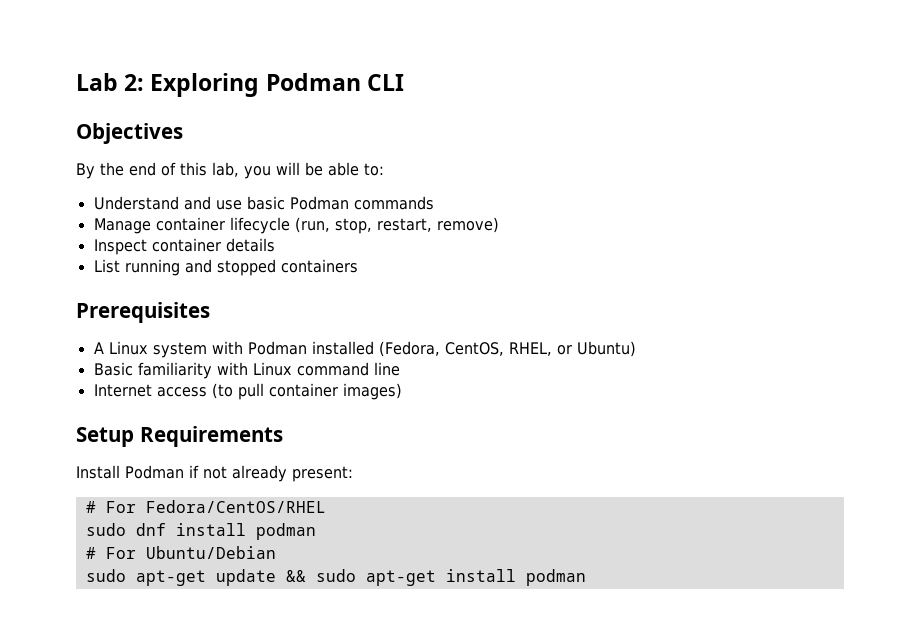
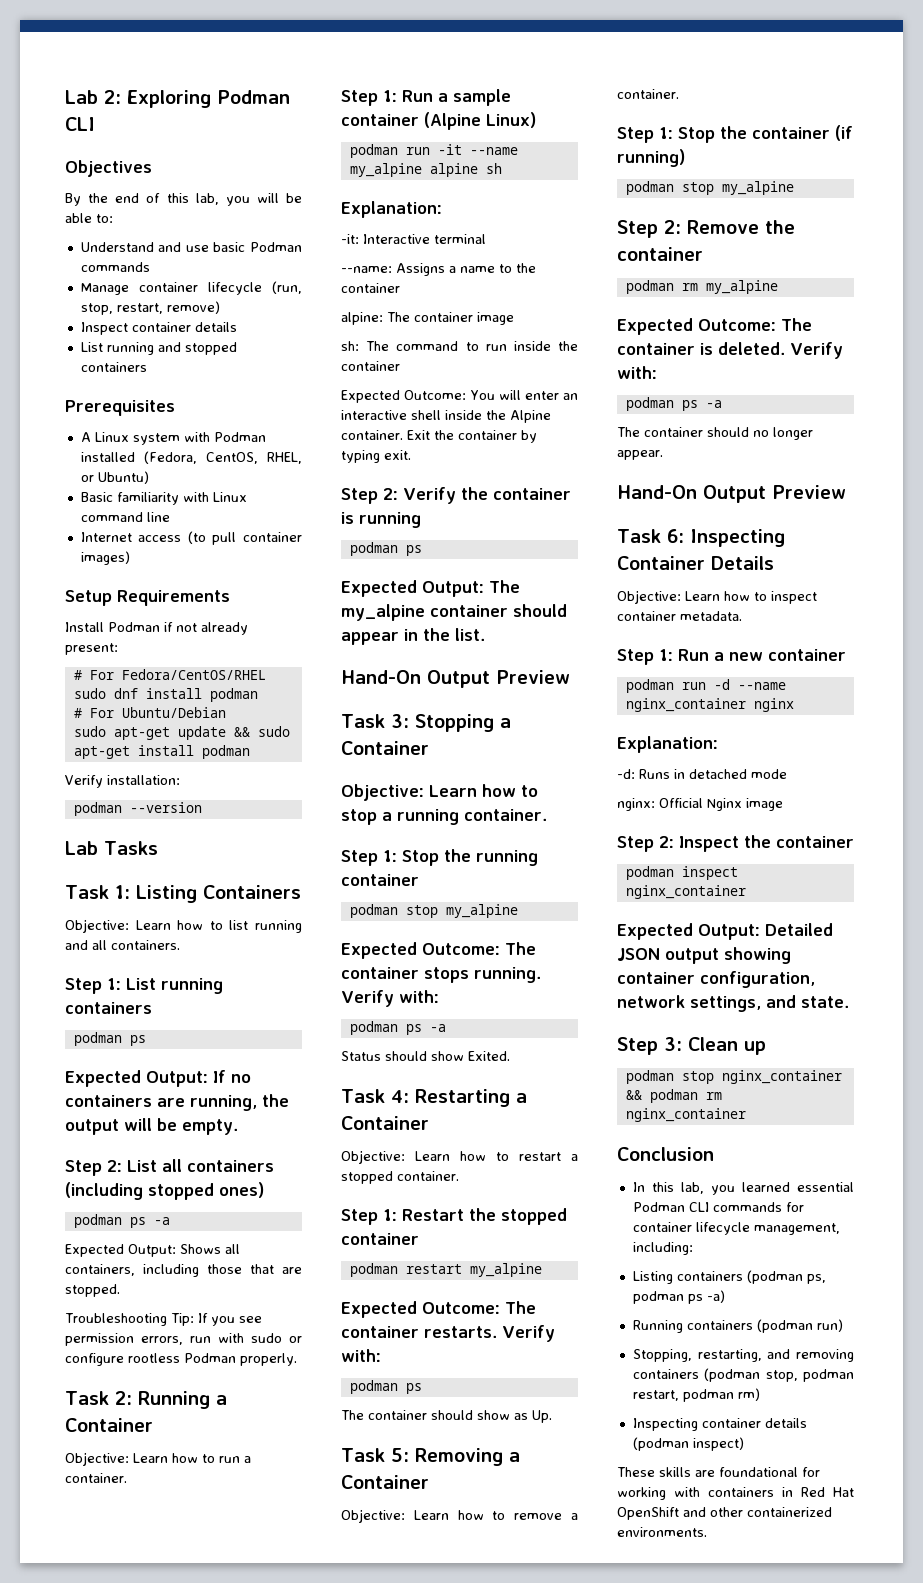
+ Verify installation:
+ podman --version
+ Lab Tasks
+ Task 1: Listing Containers
+ Objective: Learn how to list running and all containers.
+ Step 1: List running containers
+ podman ps
+ Expected Output: If no containers are running, the output will be empty.
+ Step 2: List all containers (including stopped ones)
+ podman ps -a
+ Expected Output: Shows all containers, including those that are stopped.
+ Troubleshooting Tip: If you see permission errors, run with sudo or configure rootless Podman properly.
+ Task 2: Running a Container
+ Objective: Learn how to run a container.
+ Step 1: Run a sample container (Alpine Linux)
+ podman run -it --name my_alpine alpine sh
+ Explanation:
+ -it: Interactive terminal
+ --name: Assigns a name to the container
+ alpine: The container image
+ sh: The command to run inside the container
+ Expected Outcome: You will enter an interactive shell inside the Alpine container. Exit the container by typing exit.
+ Step 2: Verify the container is running
+ podman ps
+ Expected Output: The my_alpine container should appear in the list.
+ Hand-On Output Preview
+ Task 3: Stopping a Container
+ Objective: Learn how to stop a running container.
+ Step 1: Stop the running container
+ podman stop my_alpine
+ Expected Outcome: The container stops running. Verify with:
+ podman ps -a
+ Status should show Exited.
+ Task 4: Restarting a Container
+ Objective: Learn how to restart a stopped container.
+ Step 1: Restart the stopped container
+ podman restart my_alpine
+ Expected Outcome: The container restarts. Verify with:
+ podman ps
+ The container should show as Up.
+ Task 5: Removing a Container
+ Objective: Learn how to remove a container.
+ Step 1: Stop the container (if running)
+ podman stop my_alpine
+ Step 2: Remove the container
+ podman rm my_alpine
+ Expected Outcome: The container is deleted. Verify with:
+ podman ps -a
+ The container should no longer appear.
+ Hand-On Output Preview
+ Task 6: Inspecting Container Details
+ Objective: Learn how to inspect container metadata.
+ Step 1: Run a new container
+ podman run -d --name nginx_container nginx
+ Explanation:
+ -d: Runs in detached mode
+ nginx: Official Nginx image
+ Step 2: Inspect the container
+ podman inspect nginx_container
+ Expected Output: Detailed JSON output showing container configuration, network settings, and state.
+ Step 3: Clean up
+ podman stop nginx_container && podman rm nginx_container
+ Conclusion
+ In this lab, you learned essential Podman CLI commands for container lifecycle management, including:
+ Listing containers (podman ps, podman ps -a)
+ Running containers (podman run)
+ Stopping, restarting, and removing containers (podman stop, podman restart, podman rm)
+ Inspecting container details (podman inspect)
+ These skills are foundational for working with containers in Red Hat OpenShift and other containerized environments.

